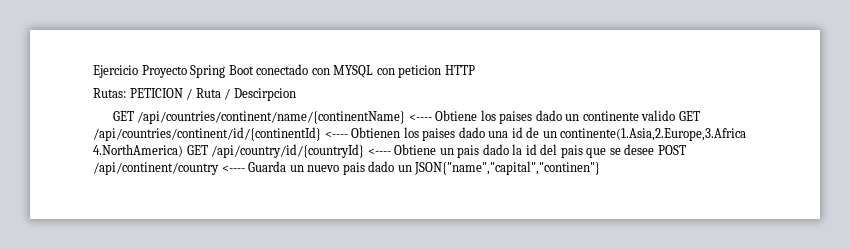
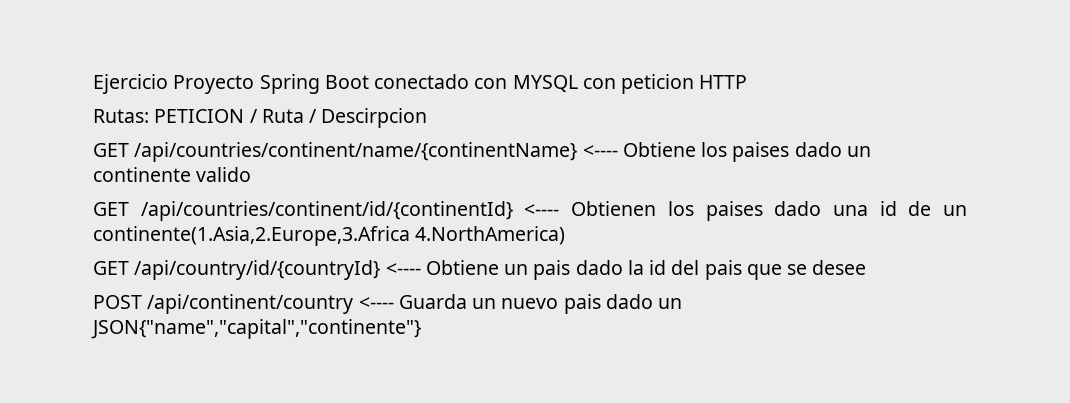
- GET /api/countries/continent/name/{continentName} <---- Obtiene los paises dado un continente valido GET /api/countries/continent/id/{continentId} <---- Obtienen los paises dado una id de un continente(1.Asia,2.Europe,3.Africa 4.NorthAmerica) GET /api/country/id/{countryId} <---- Obtiene un pais dado la id del pais que se desee POST /api/continent/country <---- Guarda un nuevo pais dado un JSON{"name","capital","continen"}
+ GET /api/countries/continent/name/{continentName} <---- Obtiene los paises dado un continente valido
+ GET /api/countries/continent/id/{continentId} <---- Obtienen los paises dado una id de un continente(1.Asia,2.Europe,3.Africa 4.NorthAmerica)
+ GET /api/country/id/{countryId} <---- Obtiene un pais dado la id del pais que se desee
+ POST /api/continent/country <---- Guarda un nuevo pais dado un JSON{"name","capital","continente"}

